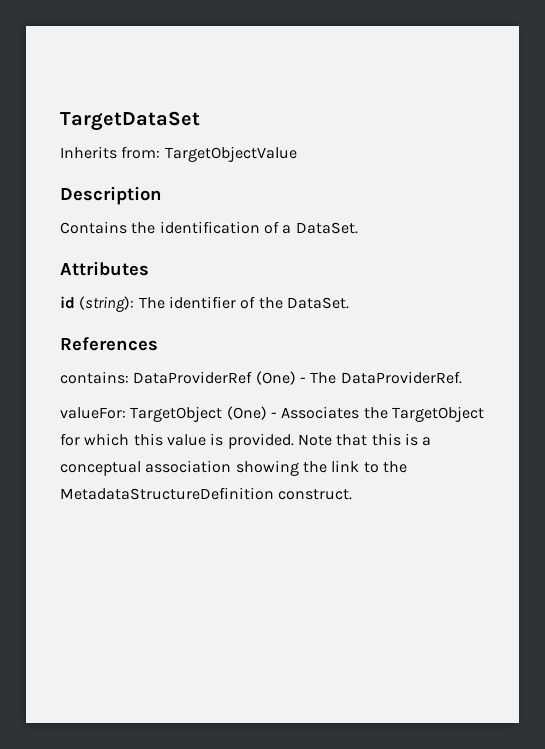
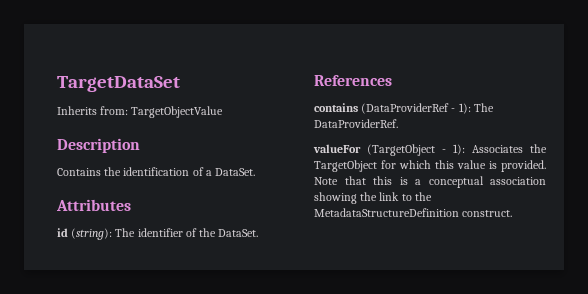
- contains: DataProviderRef (One) - The DataProviderRef.
- valueFor: TargetObject (One) - Associates the TargetObject for which this value is provided.
+ contains (DataProviderRef - 1): The DataProviderRef.
+ valueFor (TargetObject - 1): Associates the TargetObject for which this value is provided.

